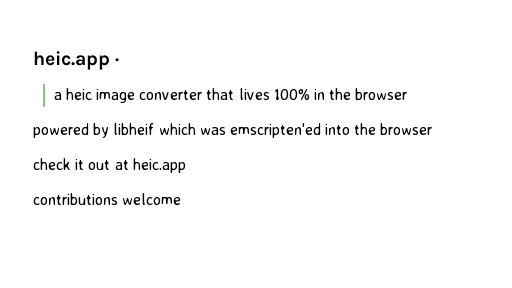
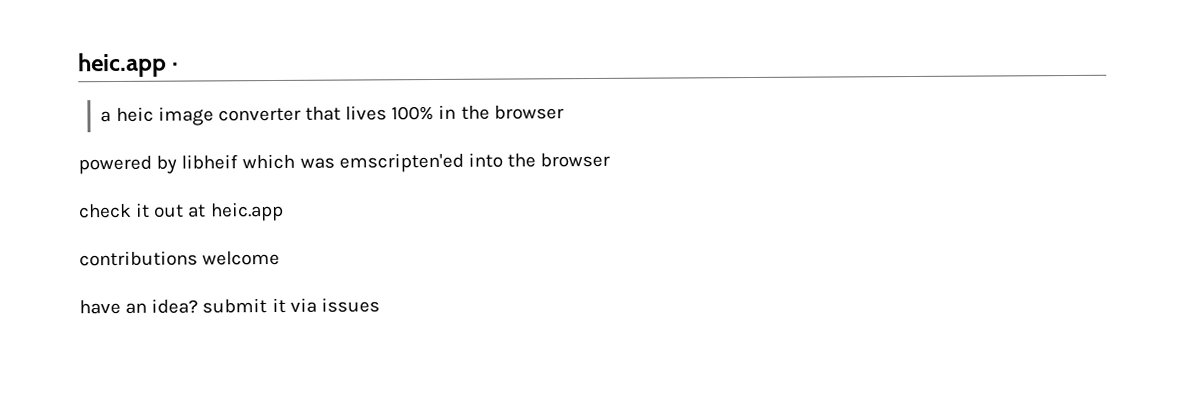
+ have an idea? submit it via issues

